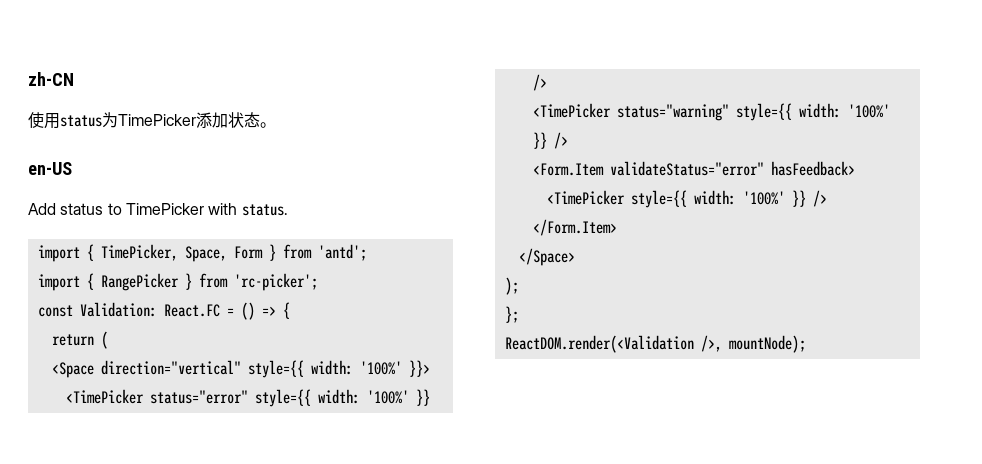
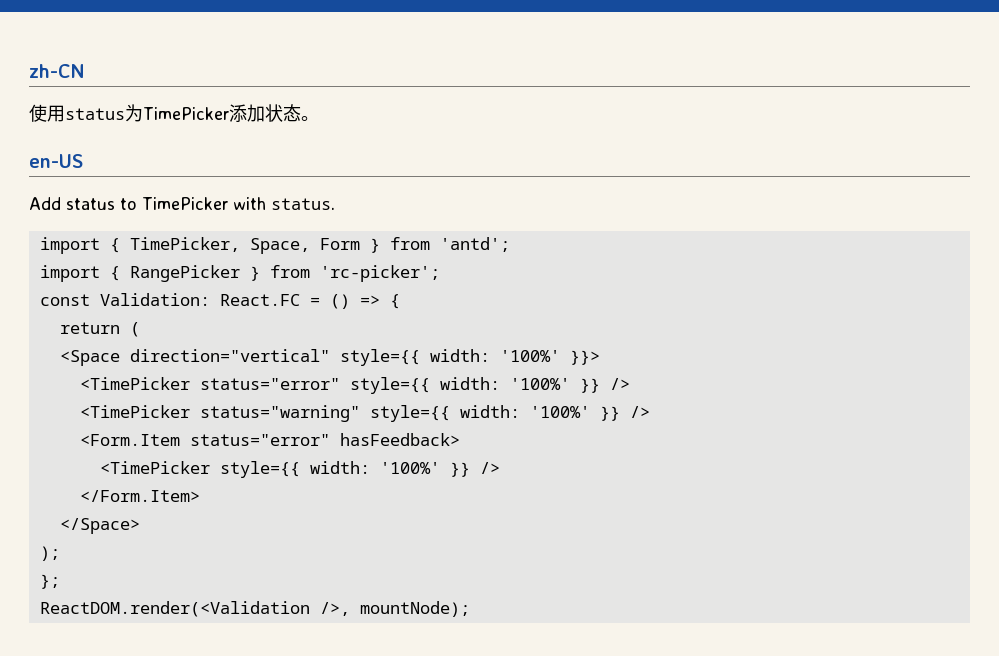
- <Form.Item validateStatus="error" hasFeedback>
+ <Form.Item status="error" hasFeedback>

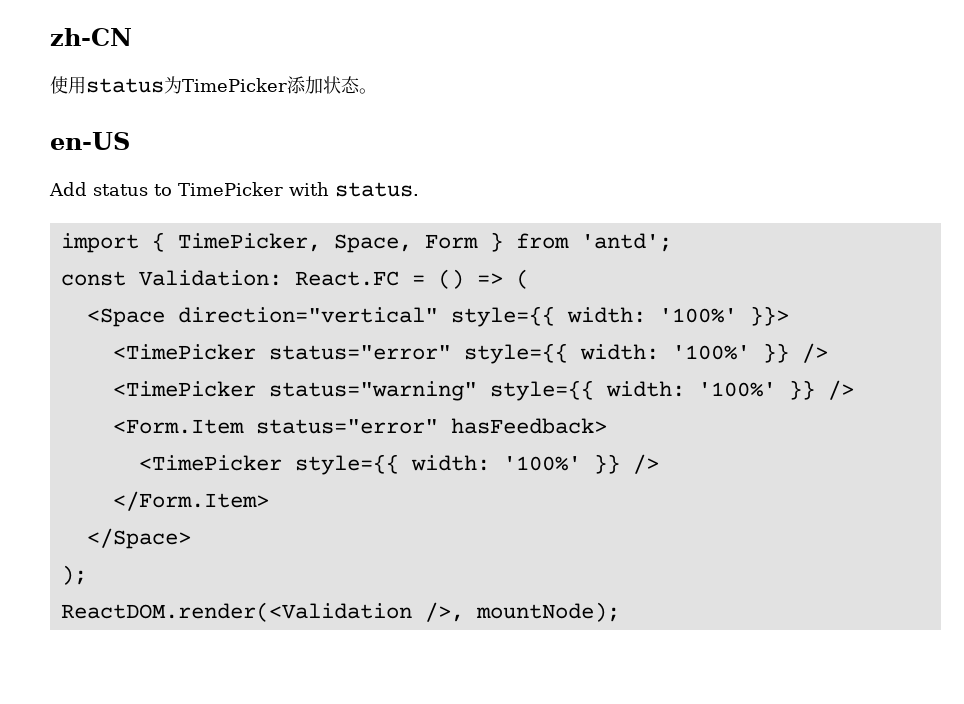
- import { RangePicker } from 'rc-picker';
- const Validation: React.FC = () => {
- return (
+ const Validation: React.FC = () => (
- };

